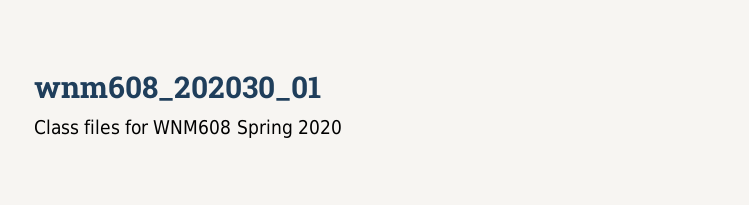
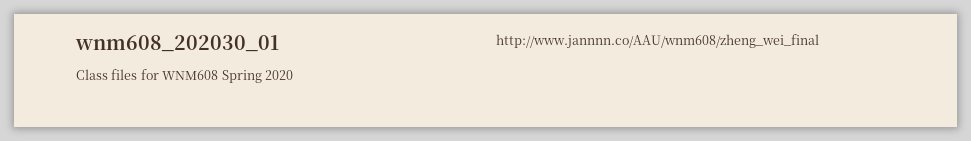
- Class files for WNM608 Spring 2020
+ Class files for WNM608 Spring 2020 http://www.jannnn.co/AAU/wnm608/zheng_wei_final

